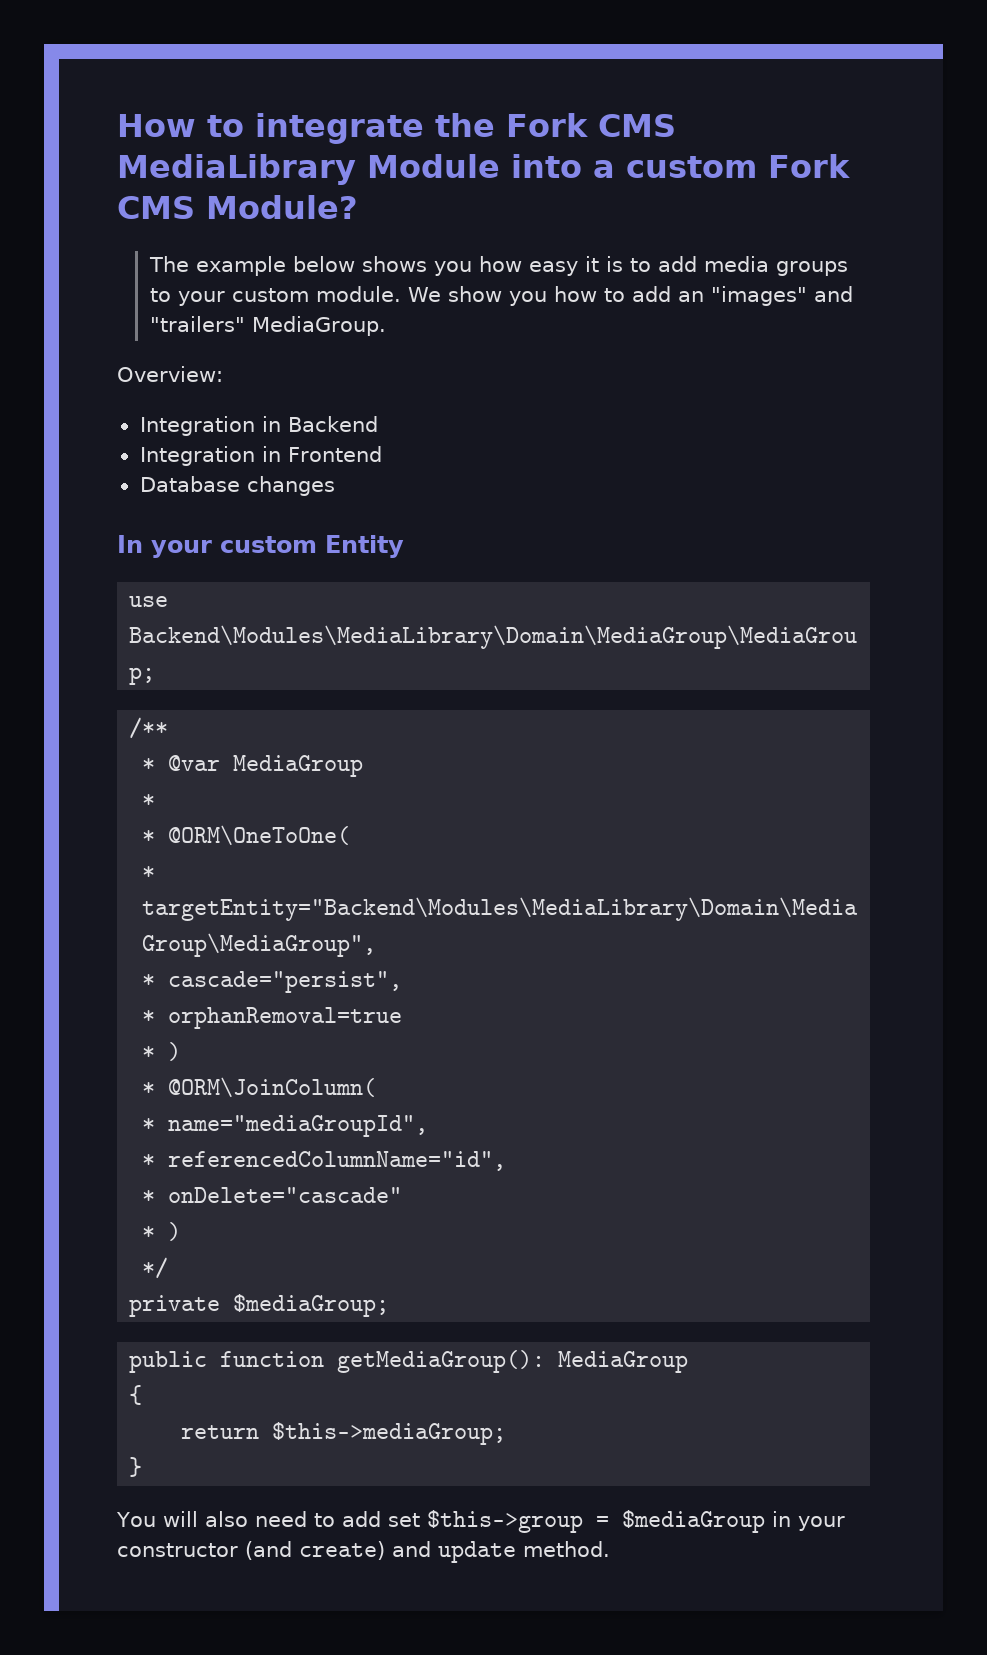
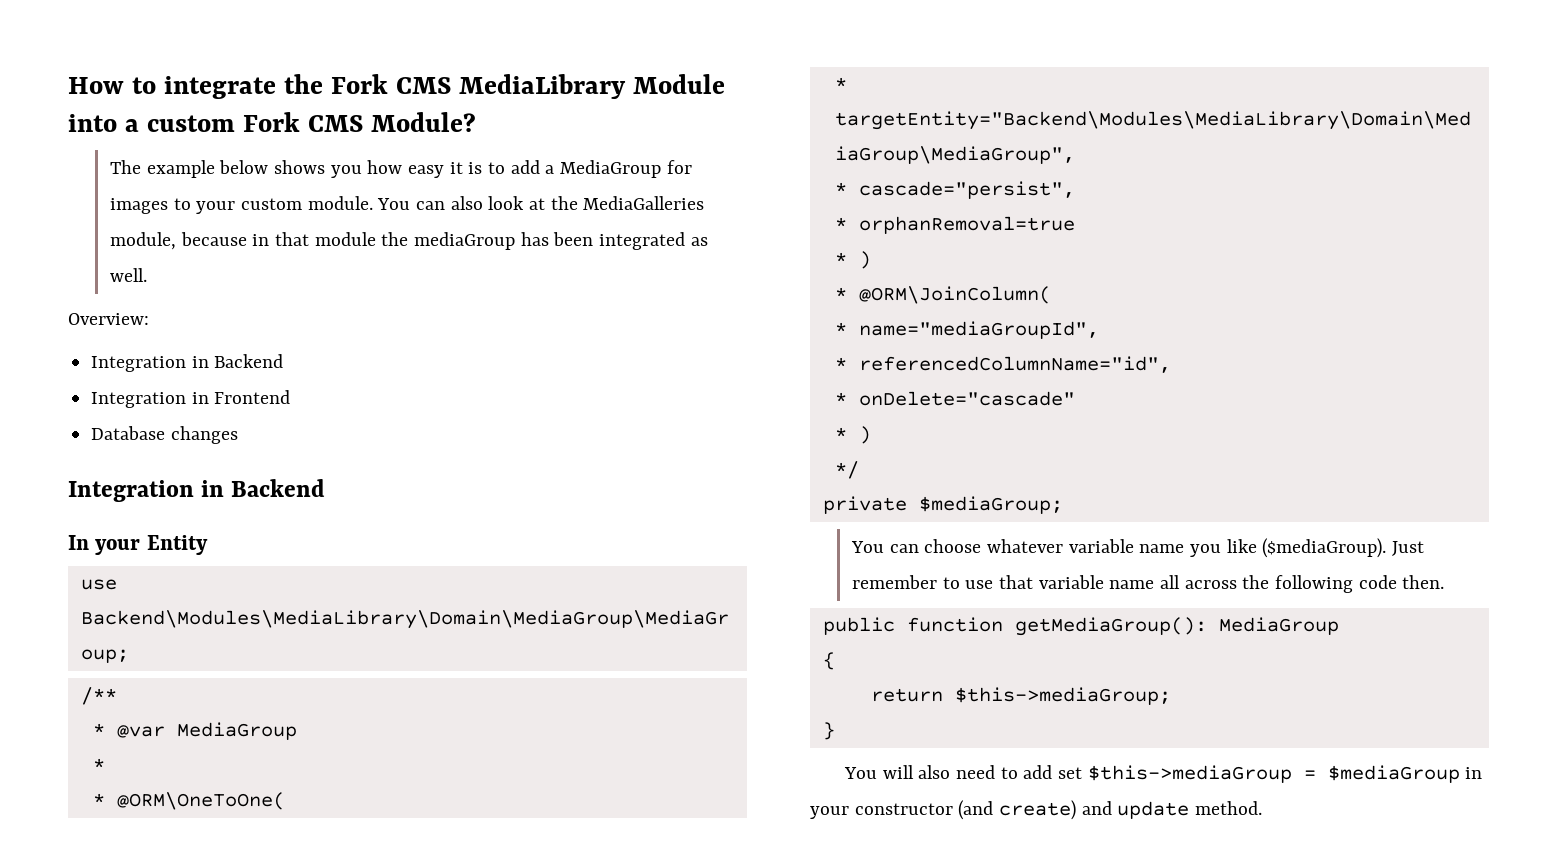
- The example below shows you how easy it is to add media groups to your custom module. We show you how to add an "images" and "trailers" MediaGroup.
+ The example below shows you how easy it is to add a MediaGroup for images to your custom module. You can also look at the MediaGalleries module, because in that module the mediaGroup has been integrated as well.
  Database changes
+ Integration in Backend
- In your custom Entity
+ In your Entity
+ You can choose whatever variable name you like ($mediaGroup). Just remember to use that variable name all across the following code then.
- You will also need to add set $this->group = $mediaGroup in your constructor (and create) and update method.
+ You will also need to add set $this->mediaGroup = $mediaGroup in your constructor (and create) and update method.

